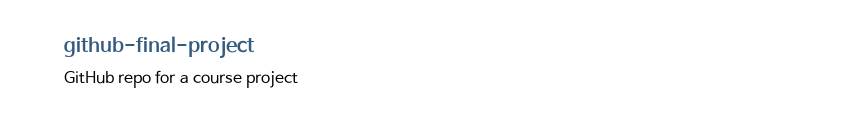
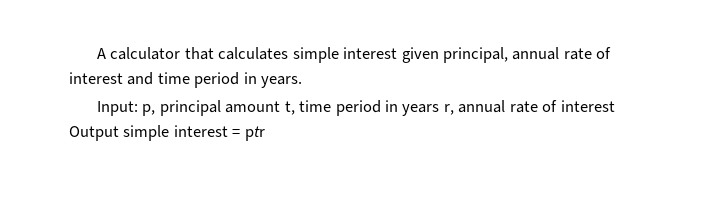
- github-final-project
- GitHub repo for a course project
+ A calculator that calculates simple interest given principal, annual rate of interest and time period in years.
+ Input: p, principal amount t, time period in years r, annual rate of interest Output simple interest = ptr

